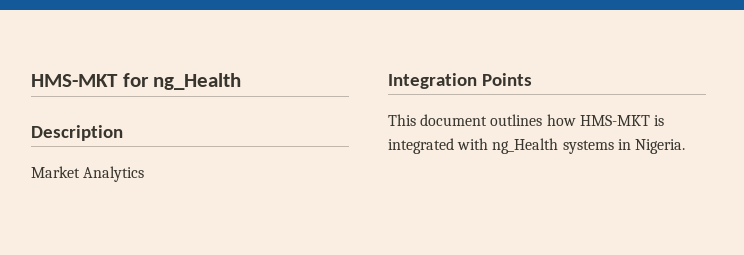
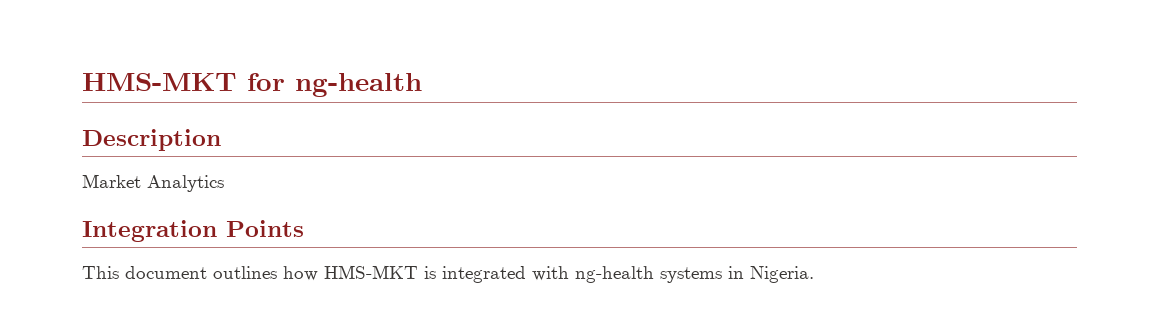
- HMS-MKT for ng_Health
+ HMS-MKT for ng-health
- This document outlines how HMS-MKT is integrated with ng_Health systems in Nigeria.
+ This document outlines how HMS-MKT is integrated with ng-health systems in Nigeria.

